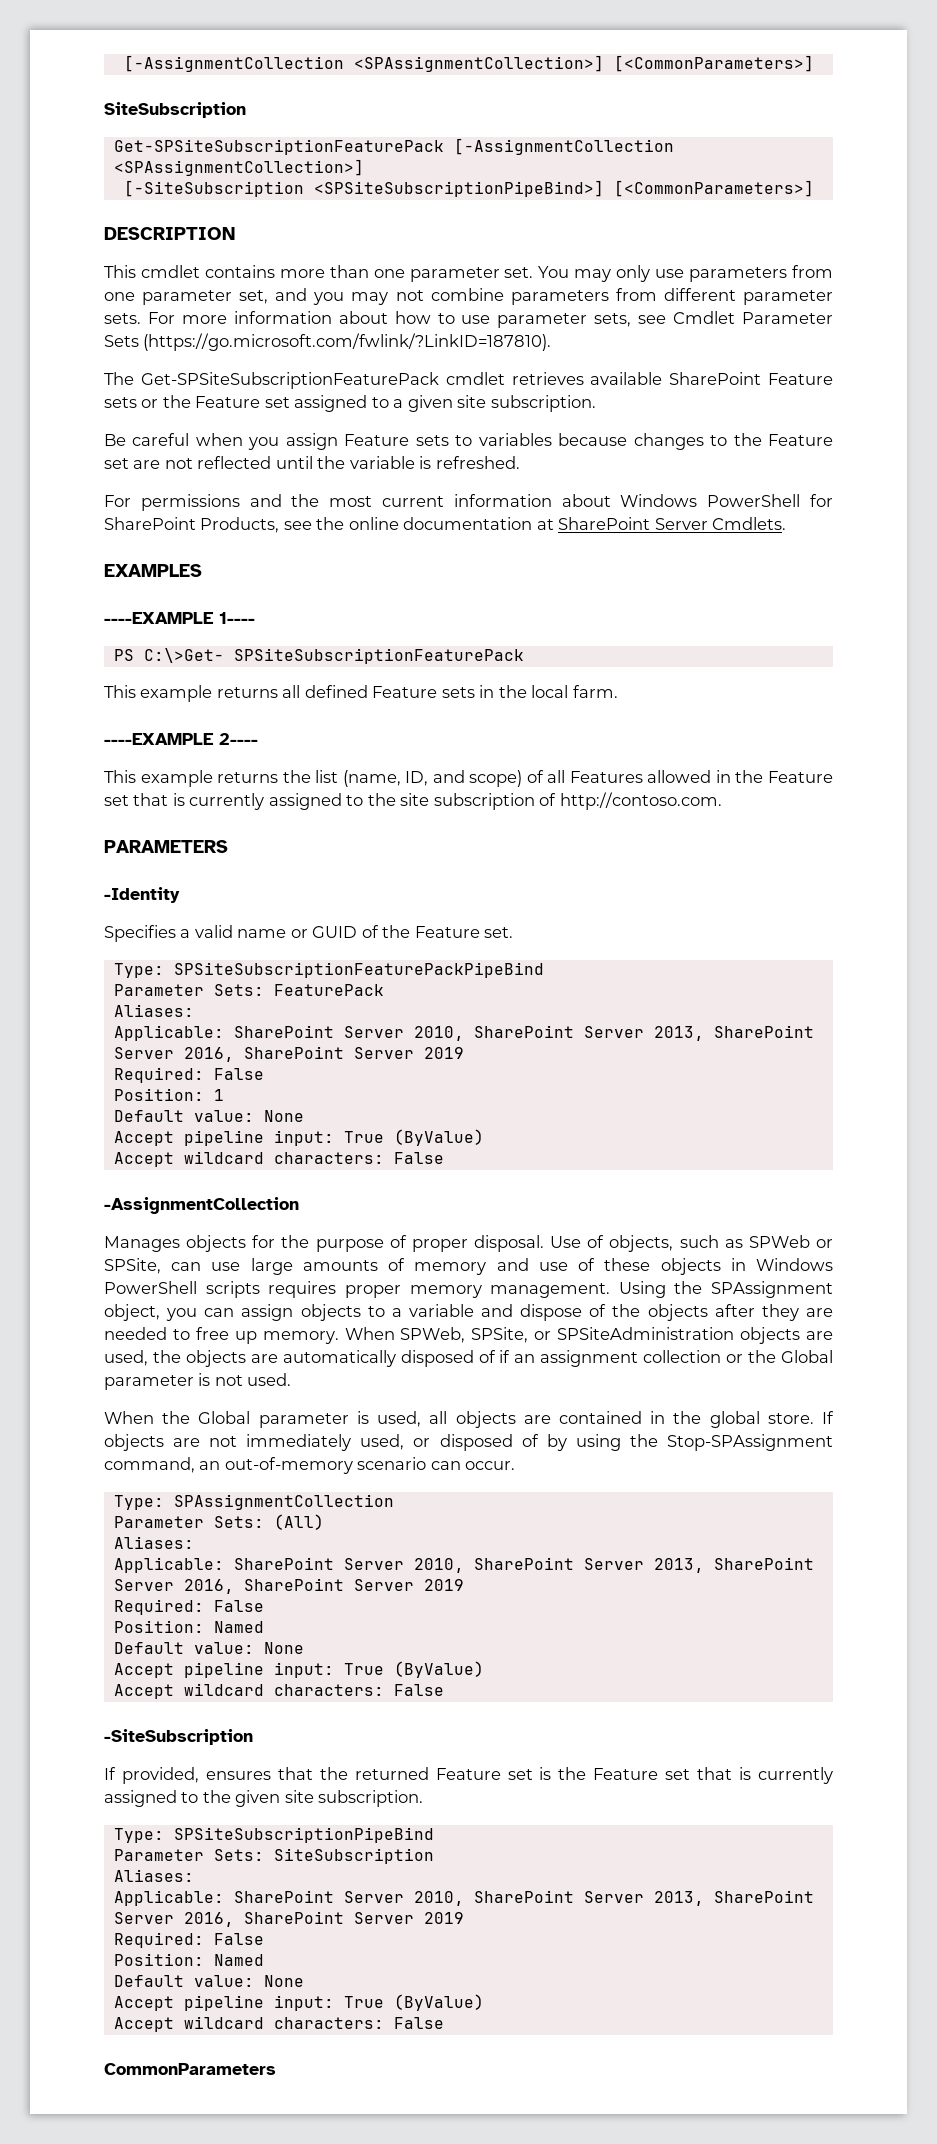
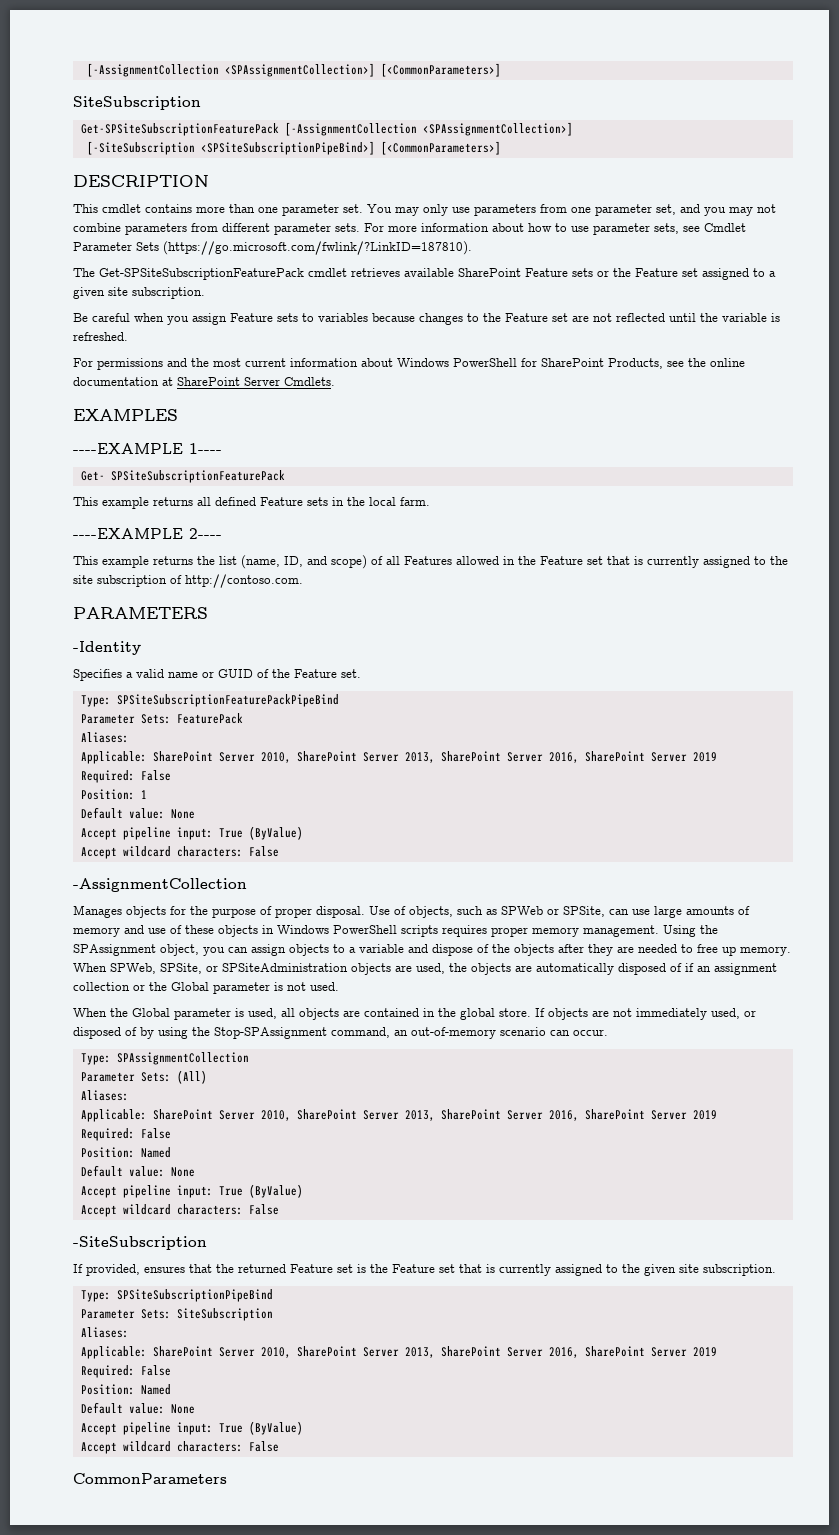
- PS C:\>Get- SPSiteSubscriptionFeaturePack
+ Get- SPSiteSubscriptionFeaturePack

